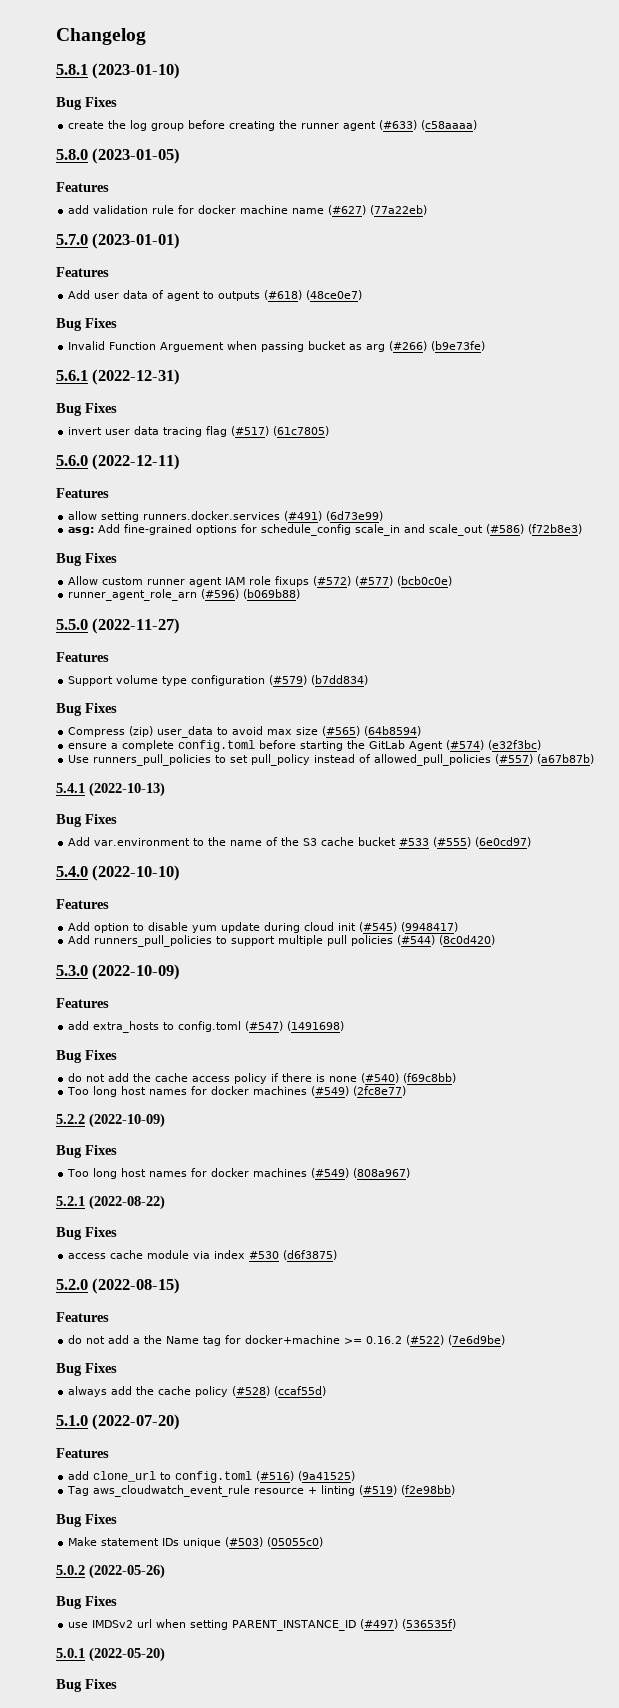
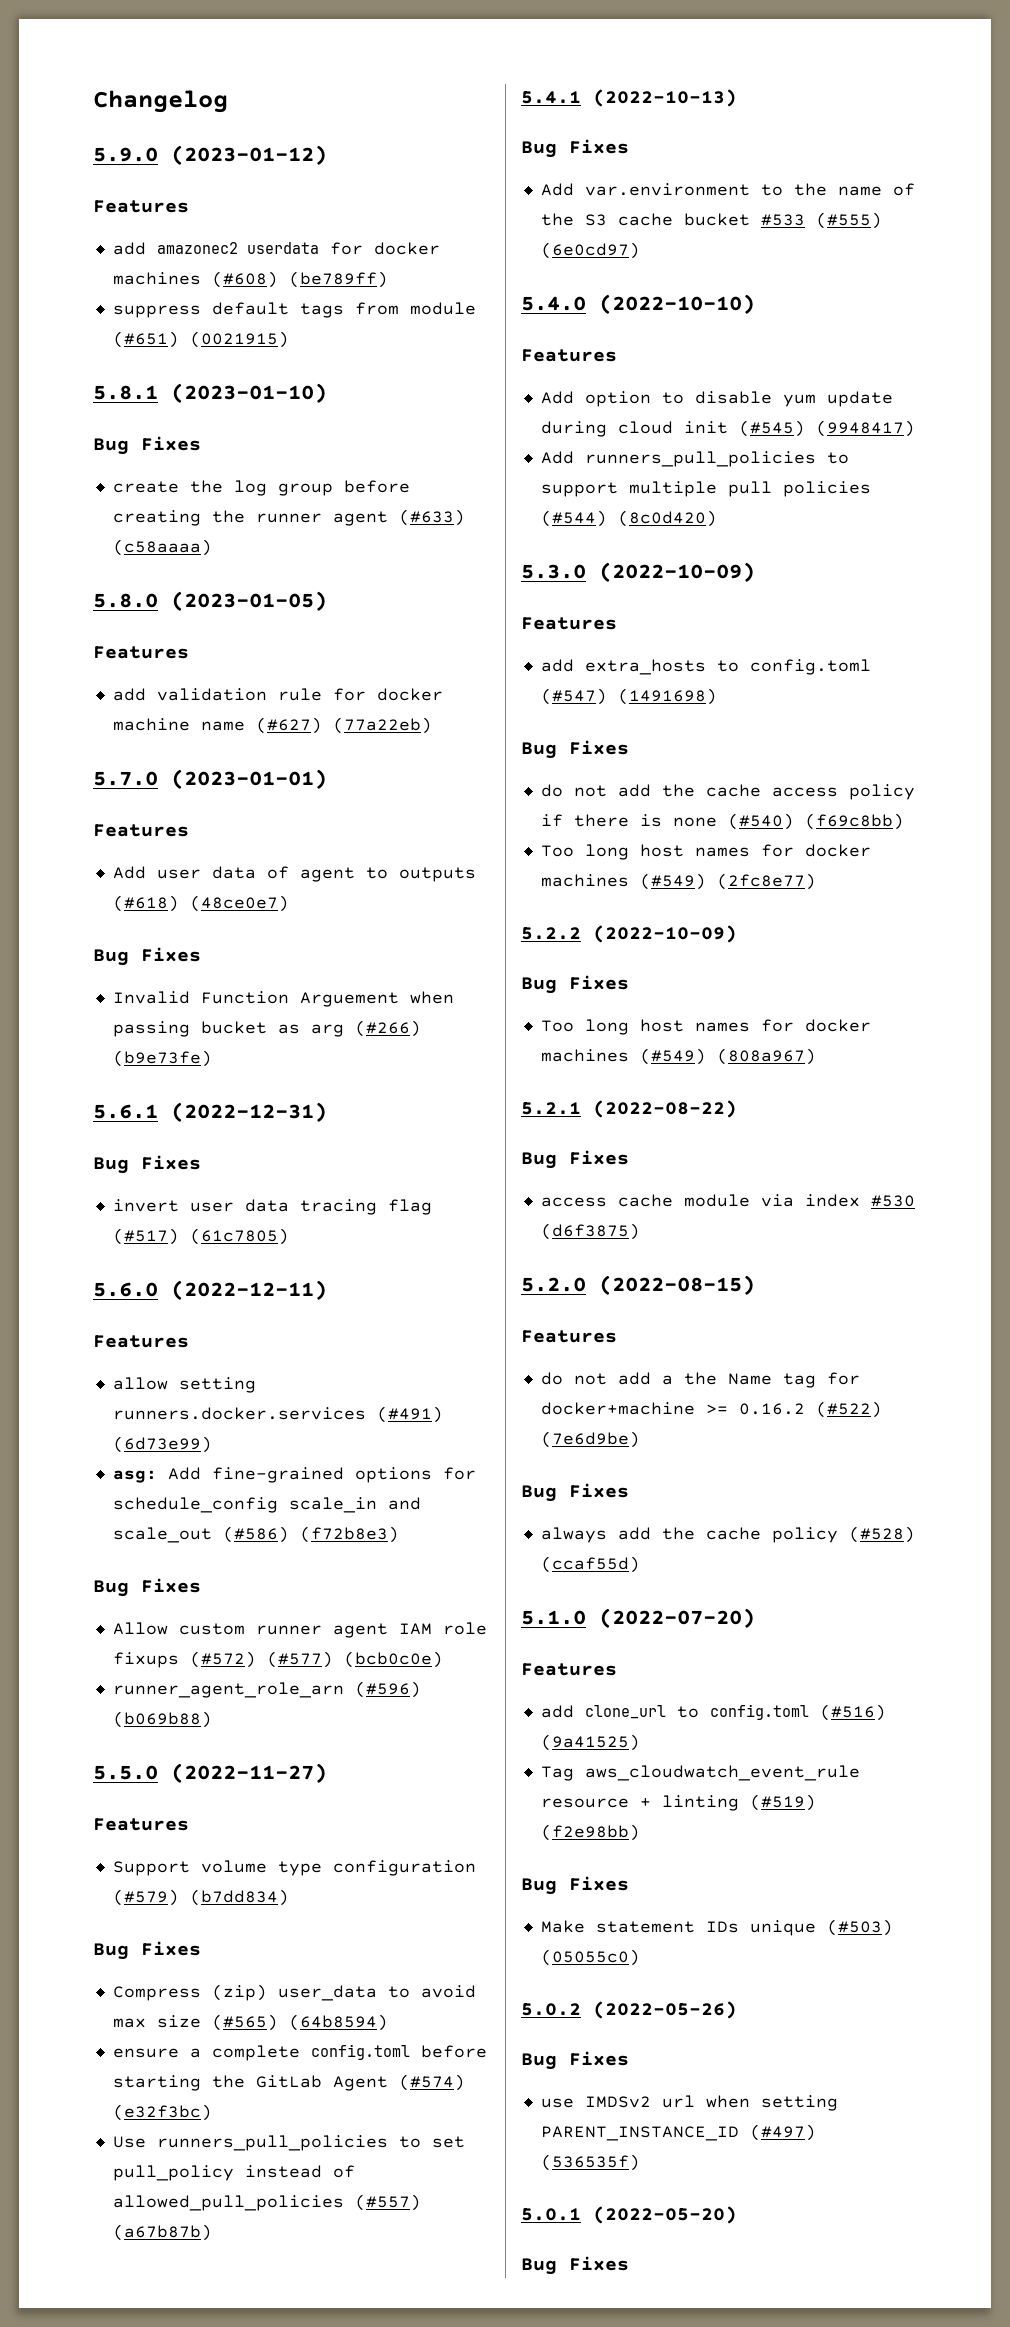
+ 5.9.0 (2023-01-12)
+ Features
+ add amazonec2 userdata for docker machines (#608) (be789ff)
+ suppress default tags from module (#651) (0021915)

